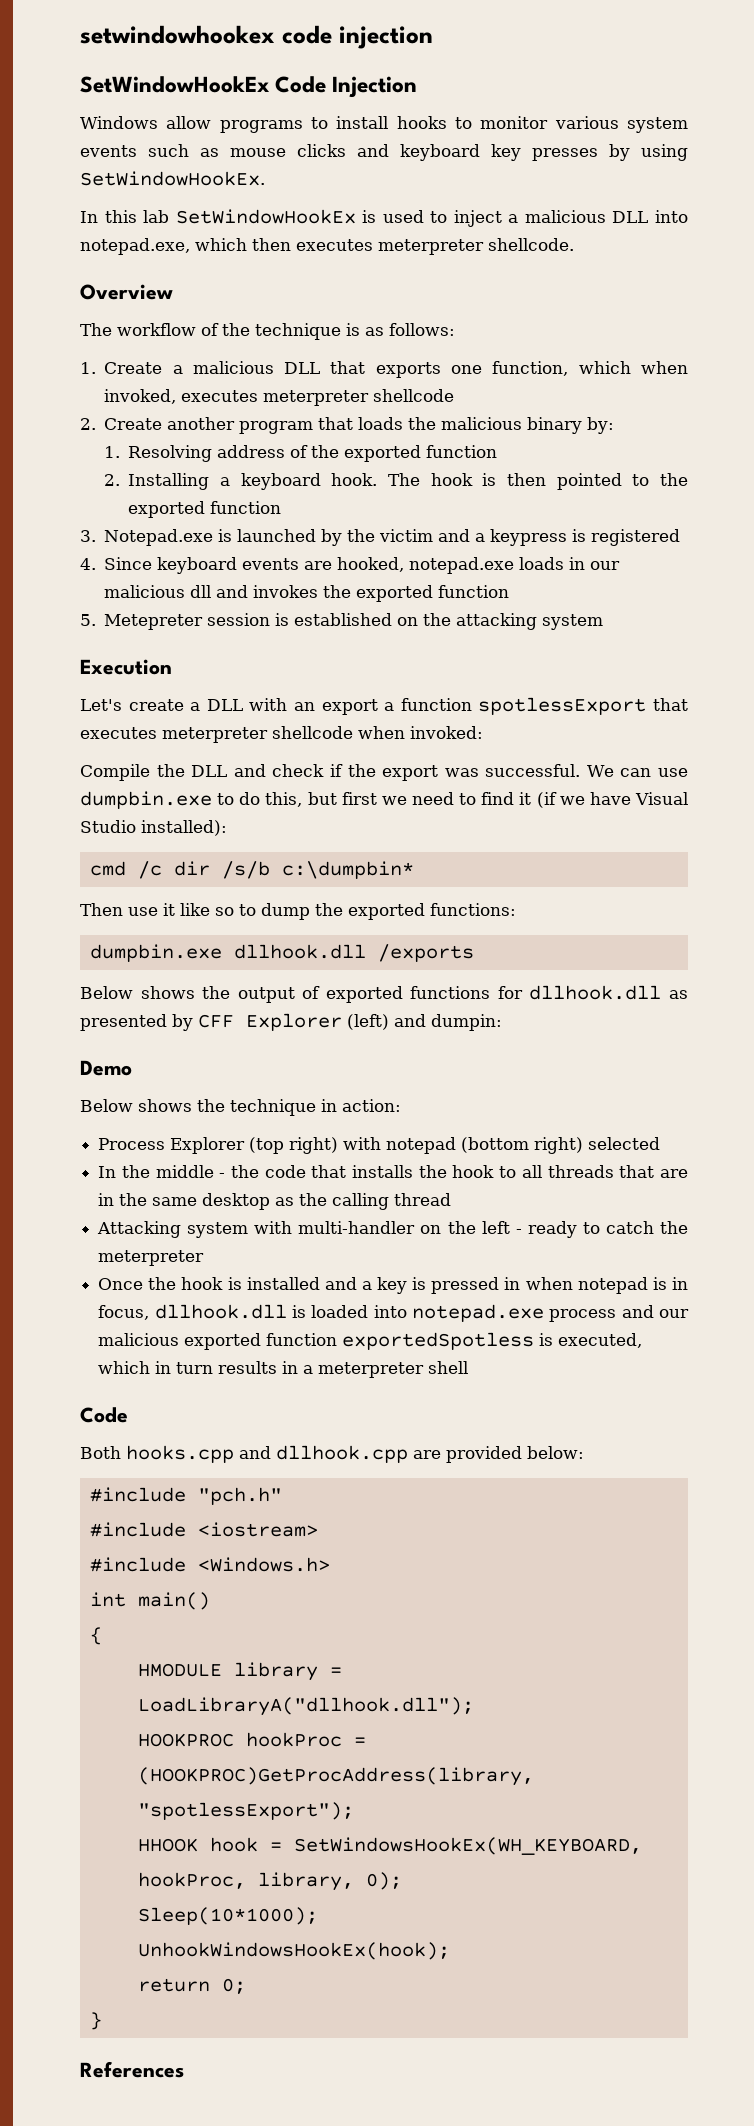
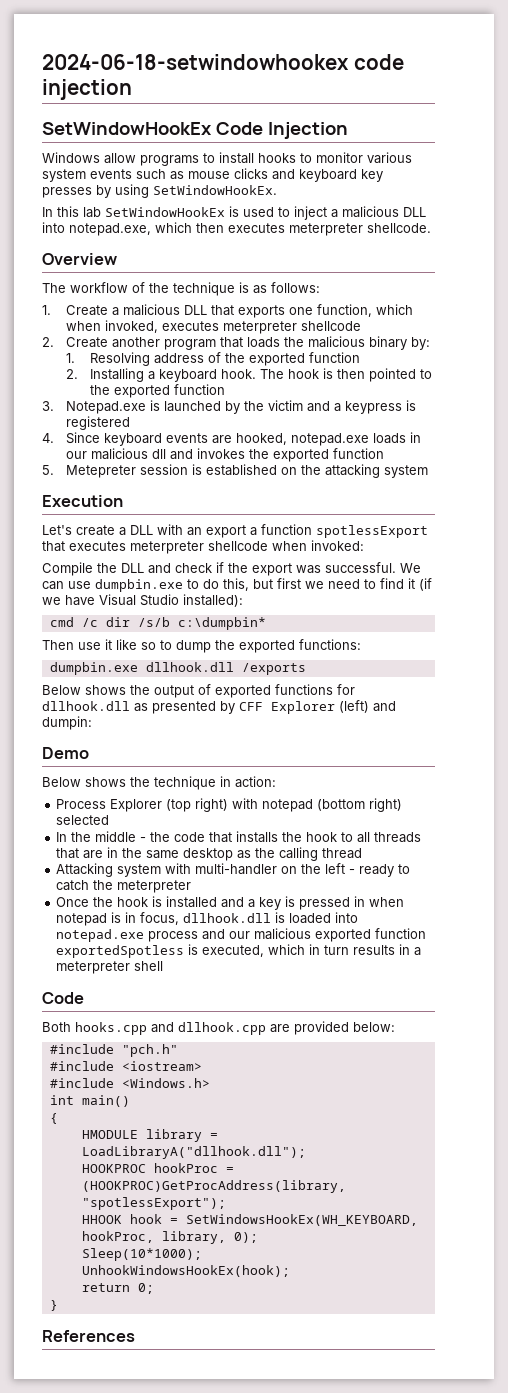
- setwindowhookex code injection
+ 2024-06-18-setwindowhookex code injection

